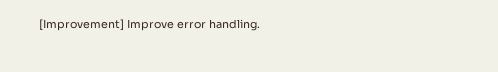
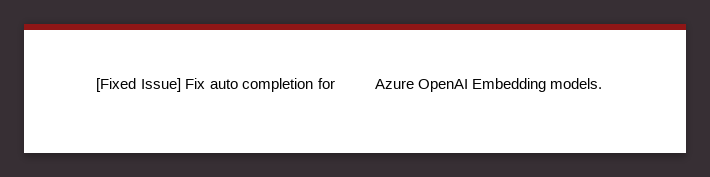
- [Improvement] Improve error handling.
+ [Fixed Issue] Fix auto completion for Azure OpenAI Embedding models.

